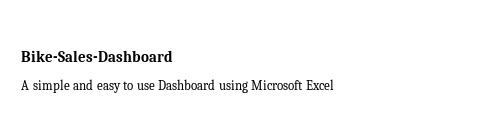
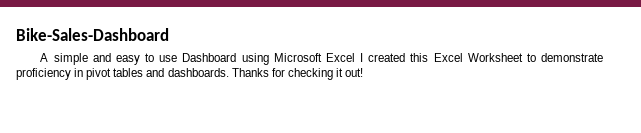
- A simple and easy to use Dashboard using Microsoft Excel
+ A simple and easy to use Dashboard using Microsoft Excel I created this Excel Worksheet to demonstrate proficiency in pivot tables and dashboards. Thanks for checking it out!

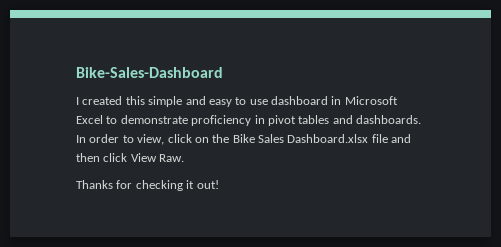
- A simple and easy to use Dashboard using Microsoft Excel I created this Excel Worksheet to demonstrate proficiency in pivot tables and dashboards. Thanks for checking it out!
+ I created this simple and easy to use dashboard in Microsoft Excel to demonstrate proficiency in pivot tables and dashboards. In order to view, click on the Bike Sales Dashboard.xlsx file and then click View Raw.
+ Thanks for checking it out!

